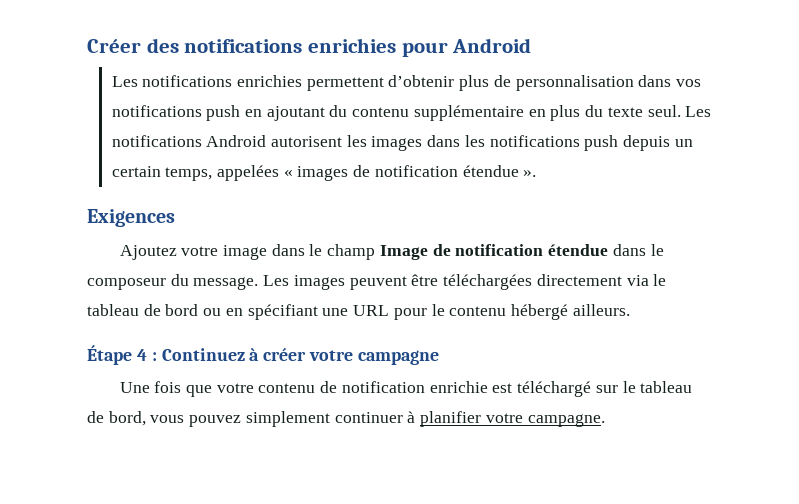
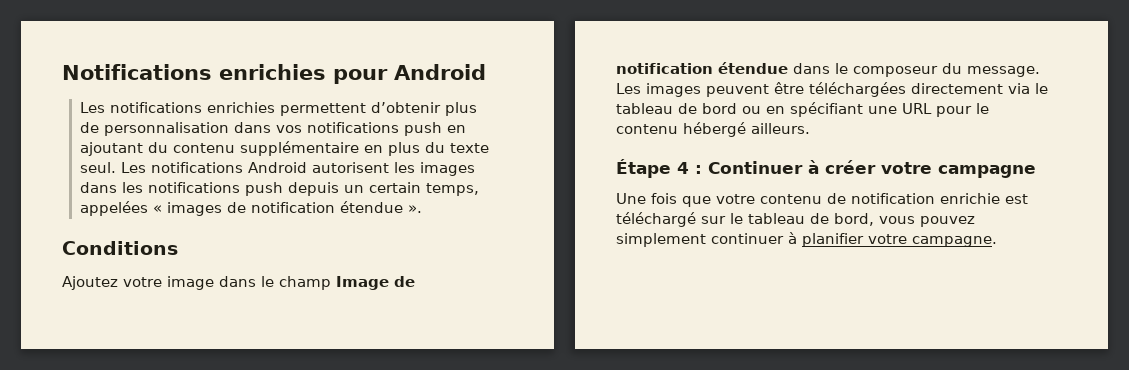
- Créer des notifications enrichies pour Android
+ Notifications enrichies pour Android
- Exigences
+ Conditions
- Étape 4 : Continuez à créer votre campagne
+ Étape 4 : Continuer à créer votre campagne

